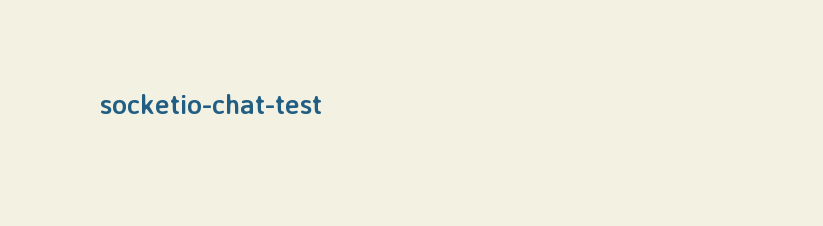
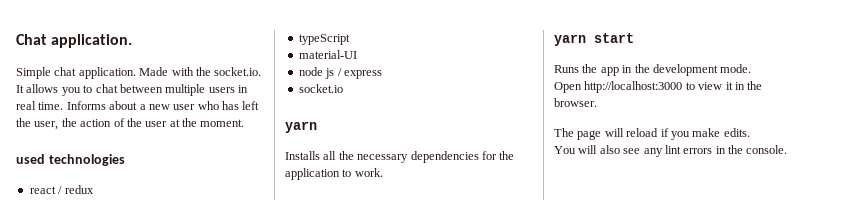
- socketio-chat-test
+ Chat application.
+ Simple chat application. Made with the socket.io. It allows you to chat between multiple users in real time. Informs about a new user who has left the user, the action of the user at the moment.
+ used technologies
+ react / redux
+ typeScript
+ material-UI
+ node js / express
+ socket.io
+ yarn
+ Installs all the necessary dependencies for the application to work.
+ yarn start
+ Runs the app in the development mode.
+ Open http://localhost:3000 to view it in the browser.
+ The page will reload if you make edits.
+ You will also see any lint errors in the console.

